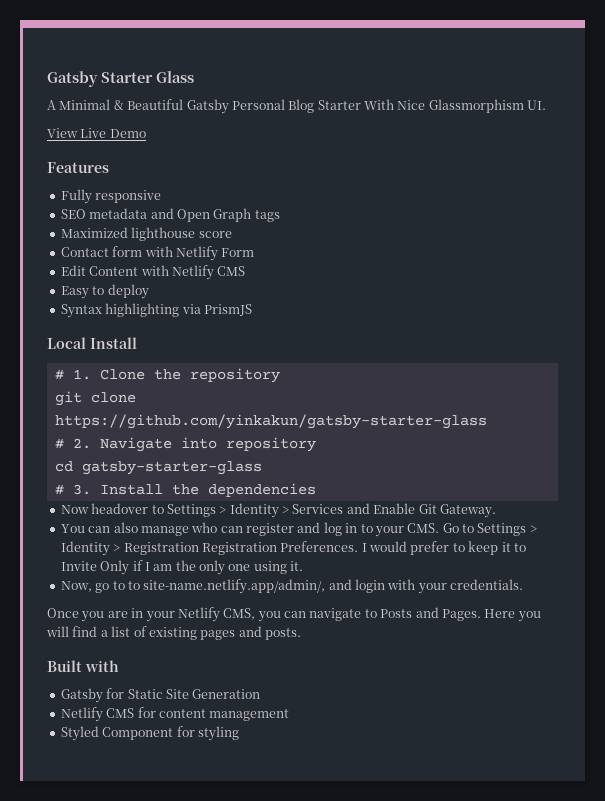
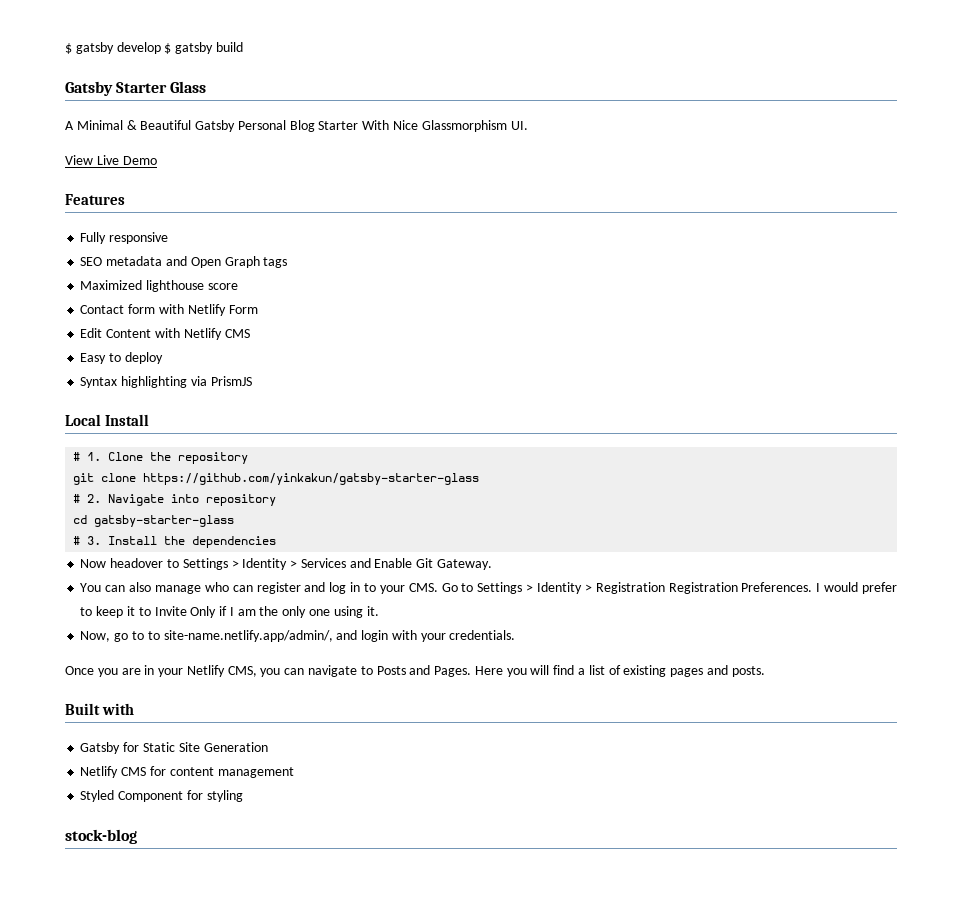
+ $ gatsby develop $ gatsby build
+ stock-blog

